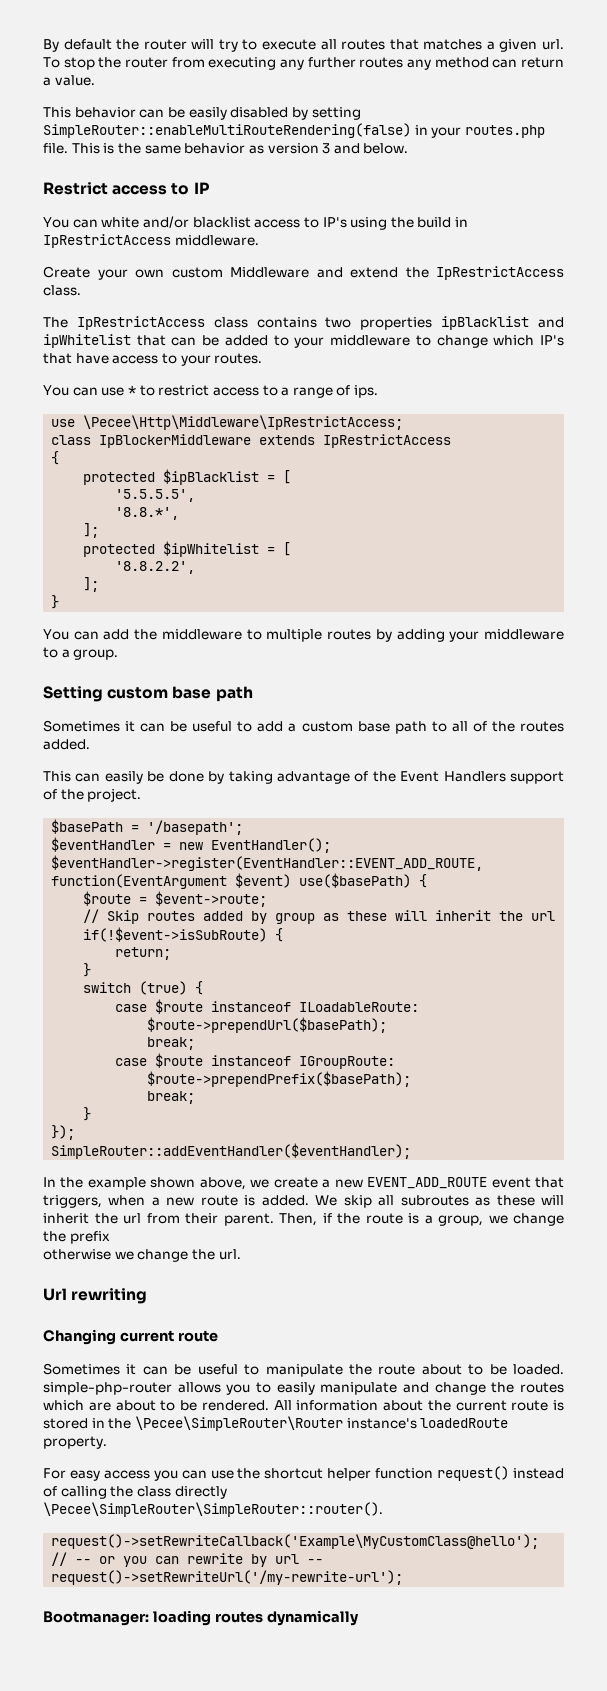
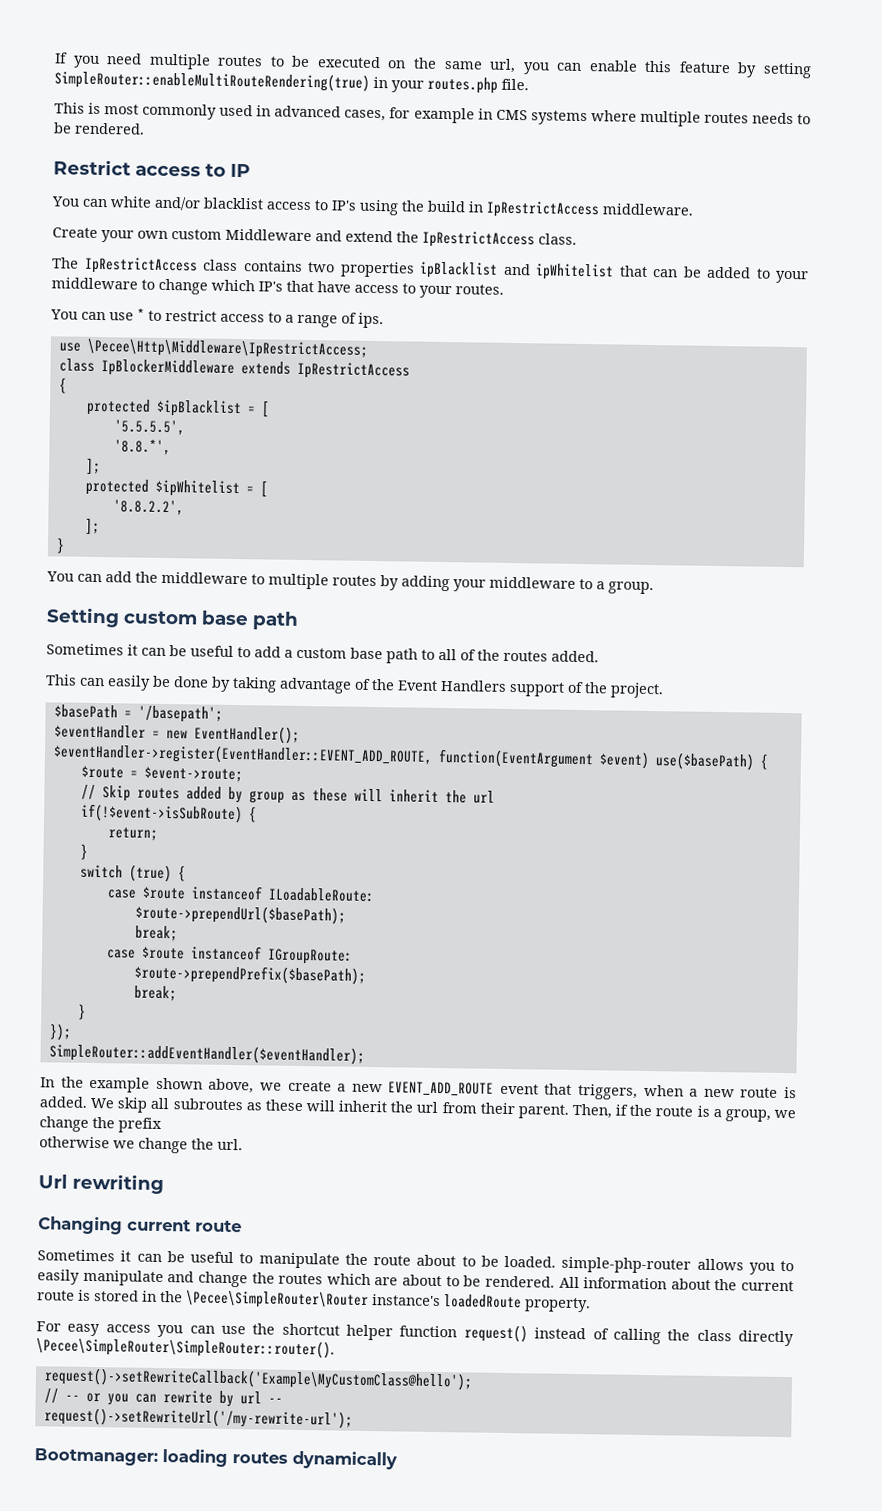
- By default the router will try to execute all routes that matches a given url. To stop the router from executing any further routes any method can return a value.
- This behavior can be easily disabled by setting SimpleRouter::enableMultiRouteRendering(false) in your routes.php file. This is the same behavior as version 3 and below.
+ If you need multiple routes to be executed on the same url, you can enable this feature by setting SimpleRouter::enableMultiRouteRendering(true) in your routes.php file.
+ This is most commonly used in advanced cases, for example in CMS systems where multiple routes needs to be rendered.

